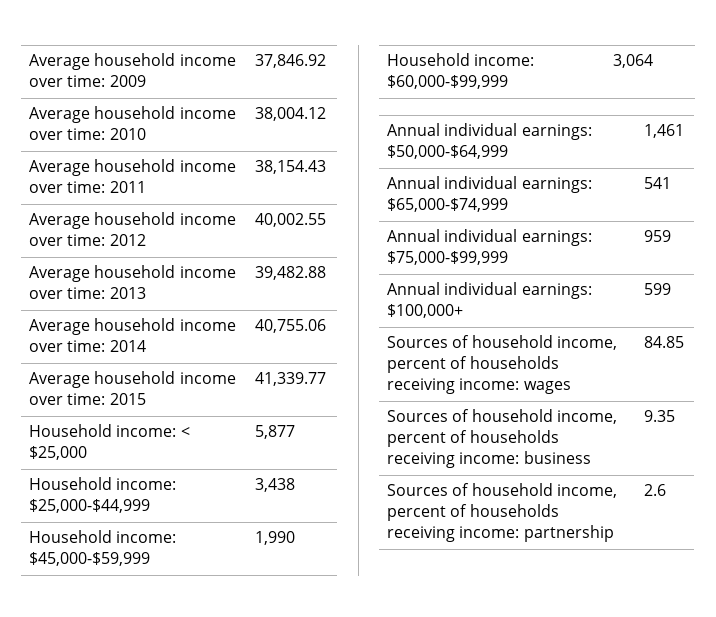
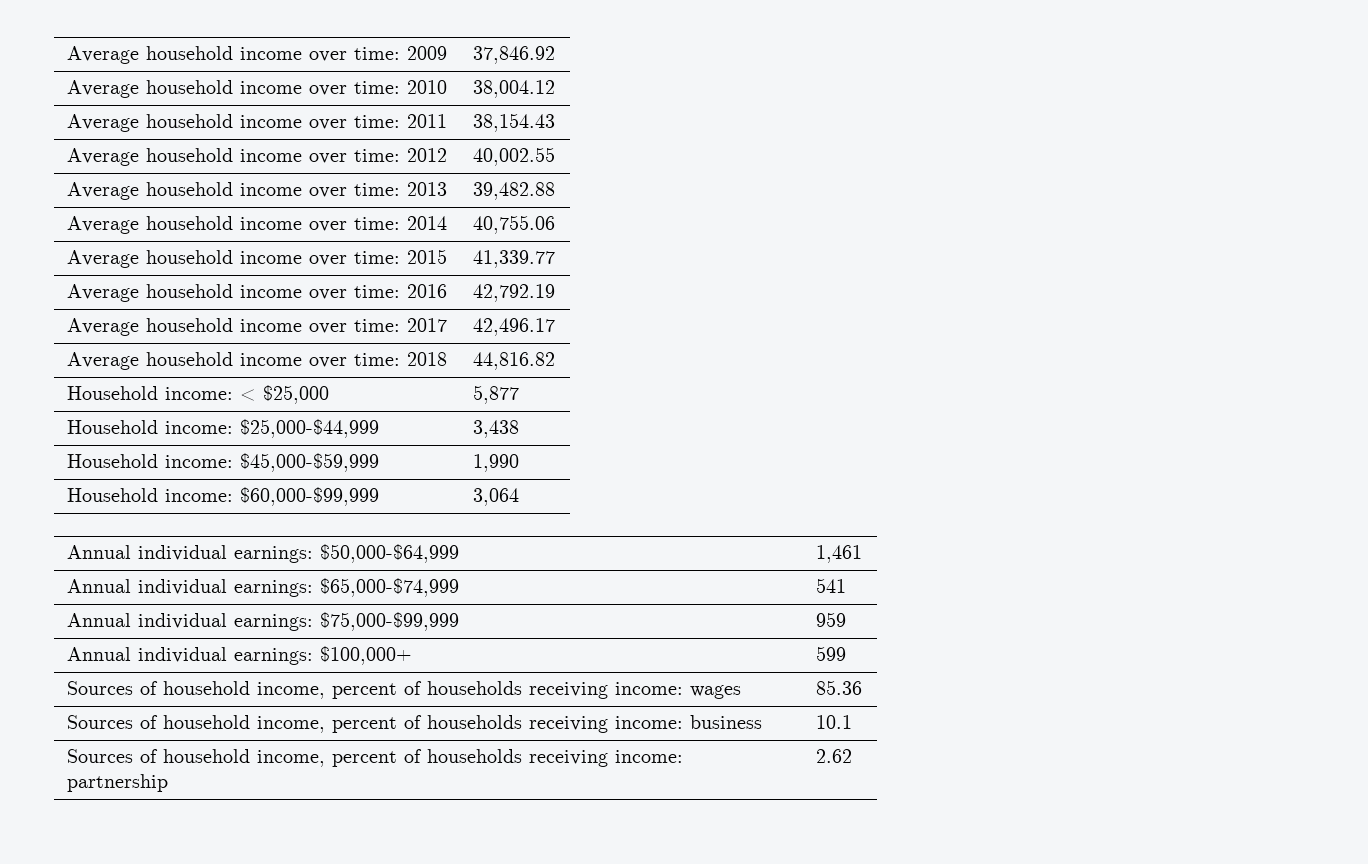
+ Average household income over time: 2016 | 42,792.19
+ Average household income over time: 2017 | 42,496.17
+ Average household income over time: 2018 | 44,816.82
- Sources of household income, percent of households receiving income: wages | 84.85
+ Sources of household income, percent of households receiving income: wages | 85.36
- Sources of household income, percent of households receiving income: business | 9.35
+ Sources of household income, percent of households receiving income: business | 10.1
- Sources of household income, percent of households receiving income: partnership | 2.6
+ Sources of household income, percent of households receiving income: partnership | 2.62

